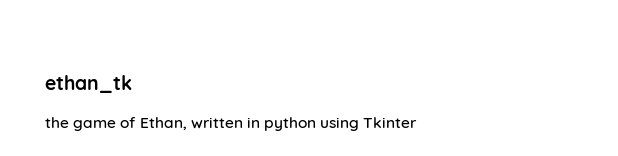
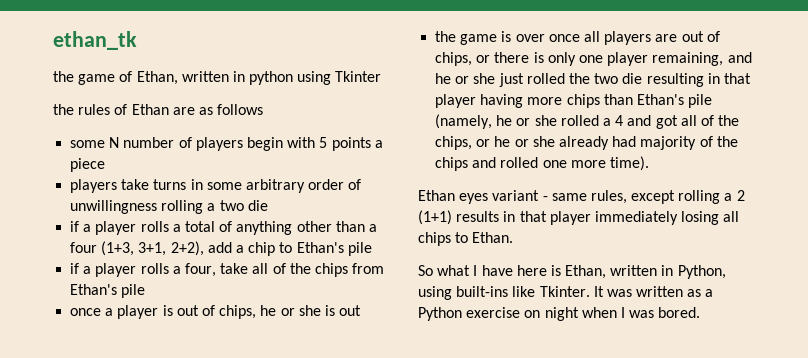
+ the rules of Ethan are as follows
+ some N number of players begin with 5 points a piece
+ players take turns in some arbitrary order of unwillingness rolling a two die
+ if a player rolls a total of anything other than a four (1+3, 3+1, 2+2), add a chip to Ethan's pile
+ if a player rolls a four, take all of the chips from Ethan's pile
+ once a player is out of chips, he or she is out
+ the game is over once all players are out of chips, or there is only one player remaining, and he or she just rolled the two die resulting in that player having more chips than Ethan's pile (namely, he or she rolled a 4 and got all of the chips, or he or she already had majority of the chips and rolled one more time).
+ Ethan eyes variant - same rules, except rolling a 2 (1+1) results in that player immediately losing all chips to Ethan.
+ So what I have here is Ethan, written in Python, using built-ins like Tkinter. It was written as a Python exercise on night when I was bored.

